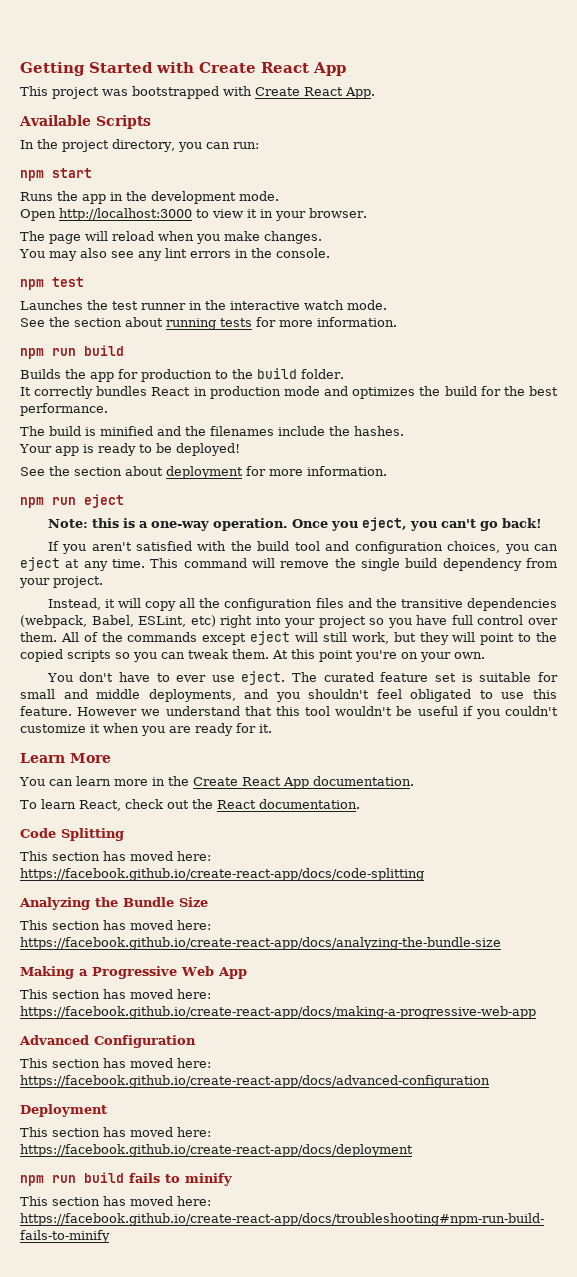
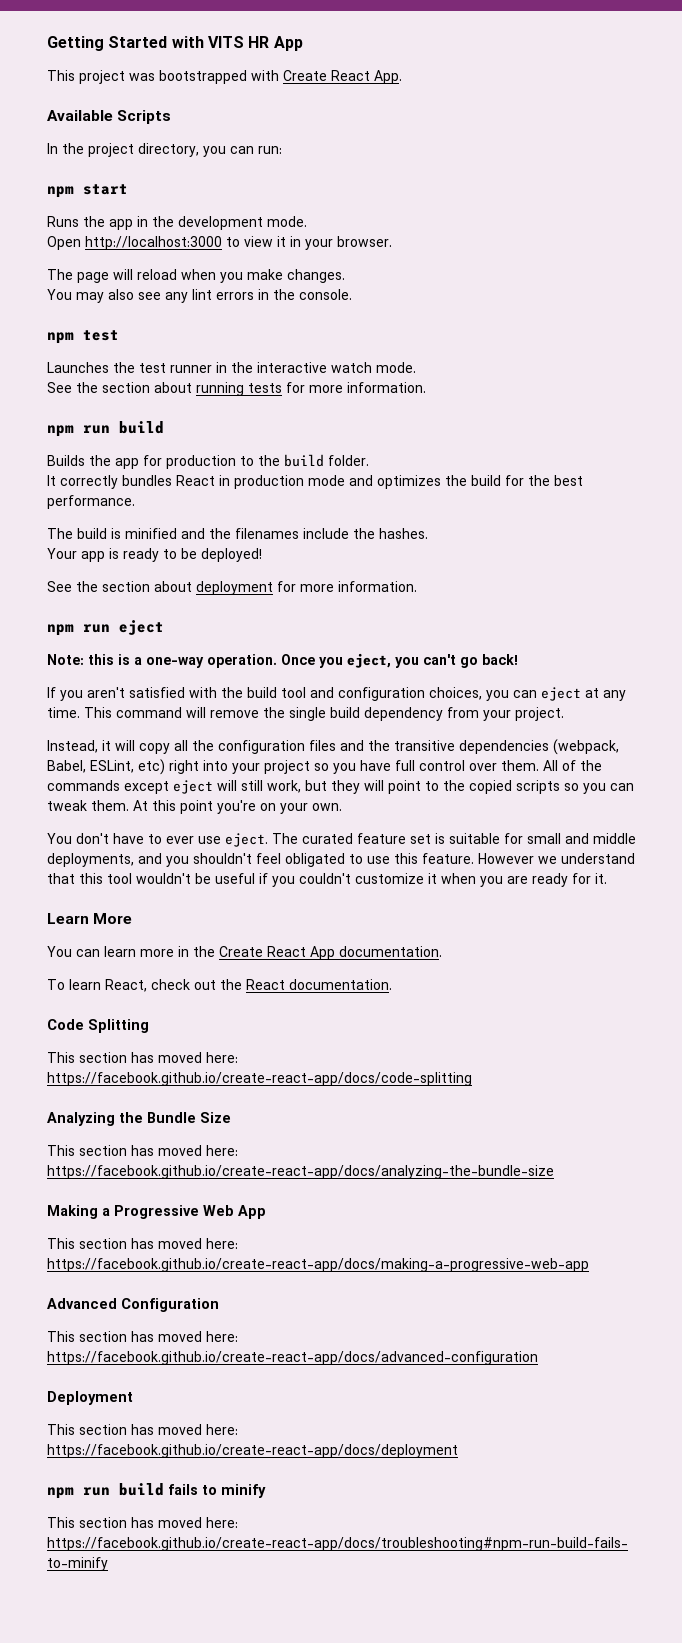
- Getting Started with Create React App
+ Getting Started with VITS HR App

